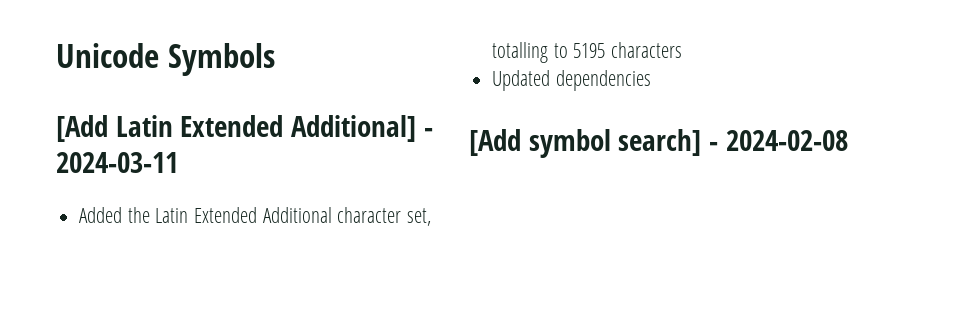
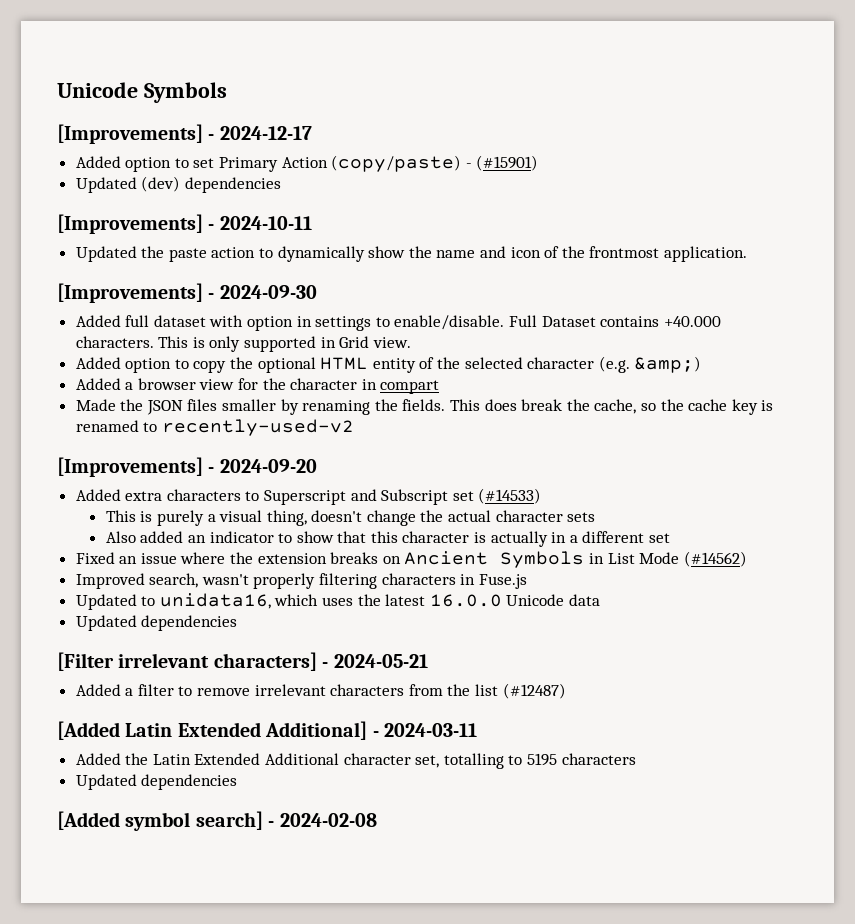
- [Add Latin Extended Additional] - 2024-03-11
+ [Improvements] - 2024-12-17
+ Added option to set Primary Action (copy/paste) - (#15901)
+ Updated (dev) dependencies
+ [Improvements] - 2024-10-11
+ Updated the paste action to dynamically show the name and icon of the frontmost application.
+ [Improvements] - 2024-09-30
+ Added full dataset with option in settings to enable/disable. Full Dataset contains +40.000 characters. This is only supported in Grid view.
+ Added option to copy the optional HTML entity of the selected character (e.g. &amp;)
+ Added a browser view for the character in compart
+ Made the JSON files smaller by renaming the fields. This does break the cache, so the cache key is renamed to recently-used-v2
+ [Improvements] - 2024-09-20
+ Added extra characters to Superscript and Subscript set (#14533)
+ This is purely a visual thing, doesn't change the actual character sets
+ Also added an indicator to show that this character is actually in a different set
+ Fixed an issue where the extension breaks on Ancient Symbols in List Mode (#14562)
+ Improved search, wasn't properly filtering characters in Fuse.js
+ Updated to unidata16, which uses the latest 16.0.0 Unicode data
+ Updated dependencies
+ [Filter irrelevant characters] - 2024-05-21
+ Added a filter to remove irrelevant characters from the list (#12487)
+ [Added Latin Extended Additional] - 2024-03-11
- [Add symbol search] - 2024-02-08
+ [Added symbol search] - 2024-02-08

